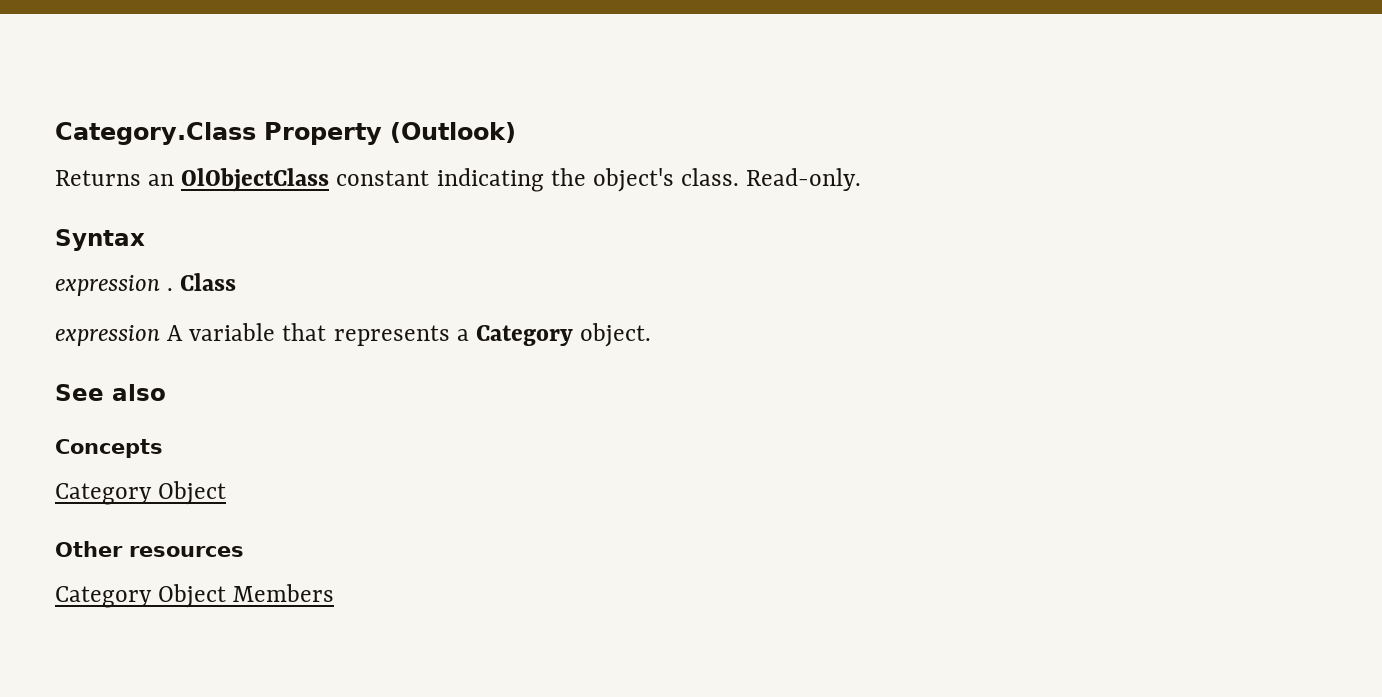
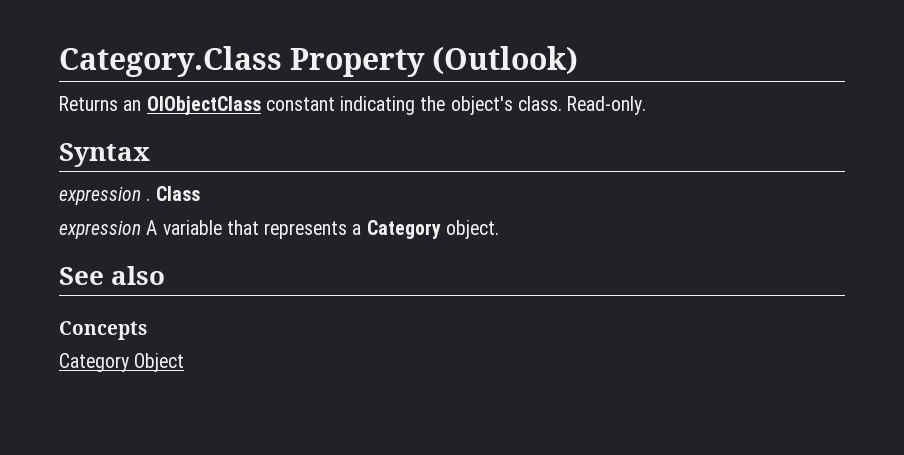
- Other resources
- Category Object Members

